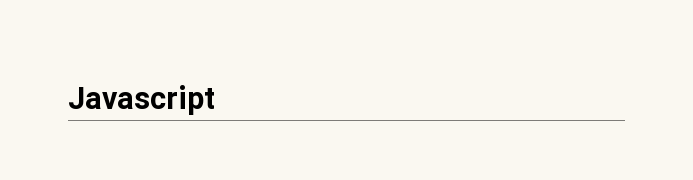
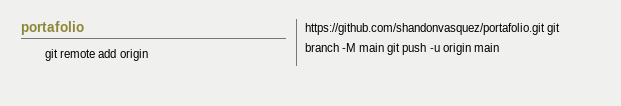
- Javascript
+ portafolio
+ git remote add origin https://github.com/shandonvasquez/portafolio.git git branch -M main git push -u origin main

